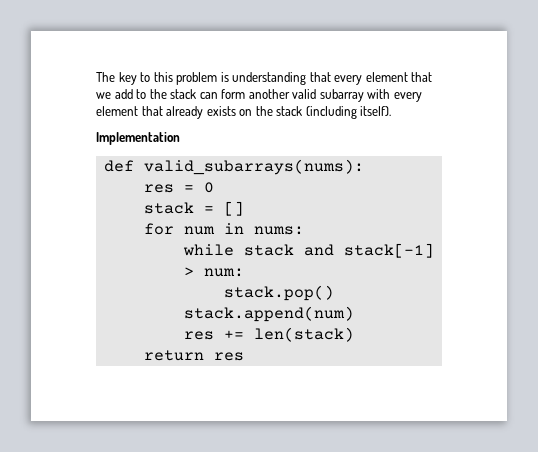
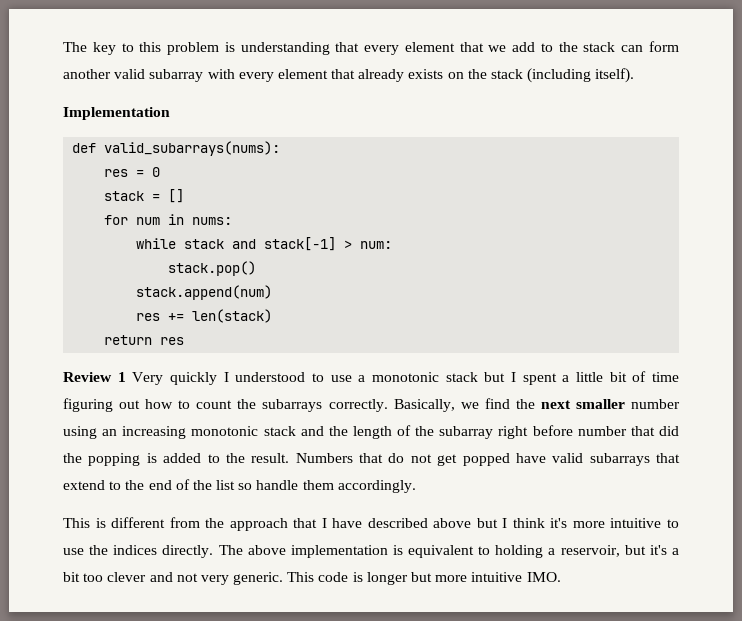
+ Review 1 Very quickly I understood to use a monotonic stack but I spent a little bit of time figuring out how to count the subarrays correctly. Basically, we find the next smaller number using an increasing monotonic stack and the length of the subarray right before number that did the popping is added to the result. Numbers that do not get popped have valid subarrays that extend to the end of the list so handle them accordingly.
+ This is different from the approach that I have described above but I think it's more intuitive to use the indices directly. The above implementation is equivalent to holding a reservoir, but it's a bit too clever and not very generic. This code is longer but more intuitive IMO.

